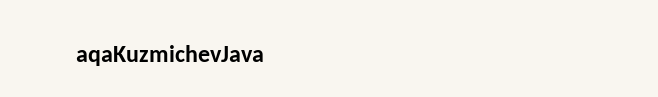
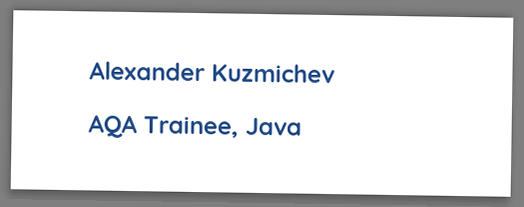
- aqaKuzmichevJava
+ Alexander Kuzmichev
+ AQA Trainee, Java

